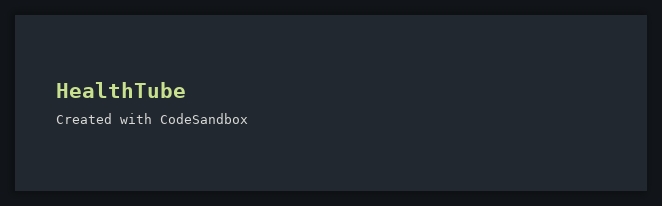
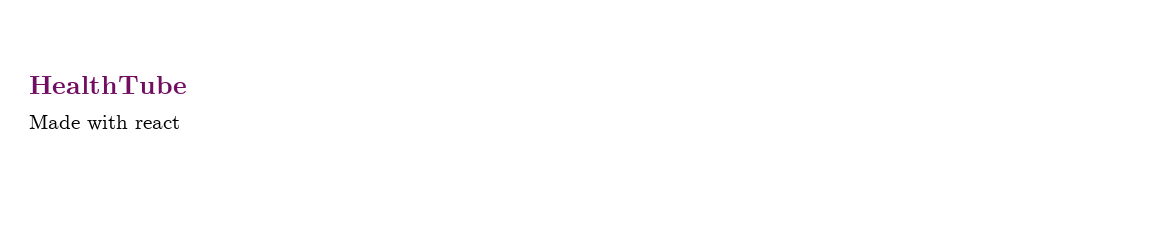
- Created with CodeSandbox
+ Made with react

